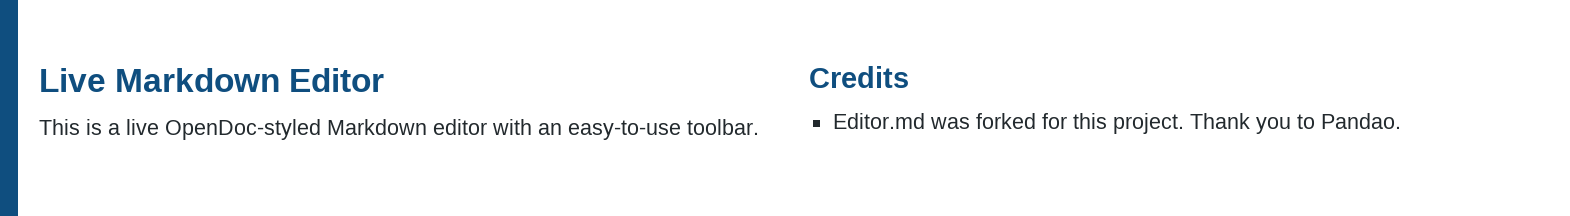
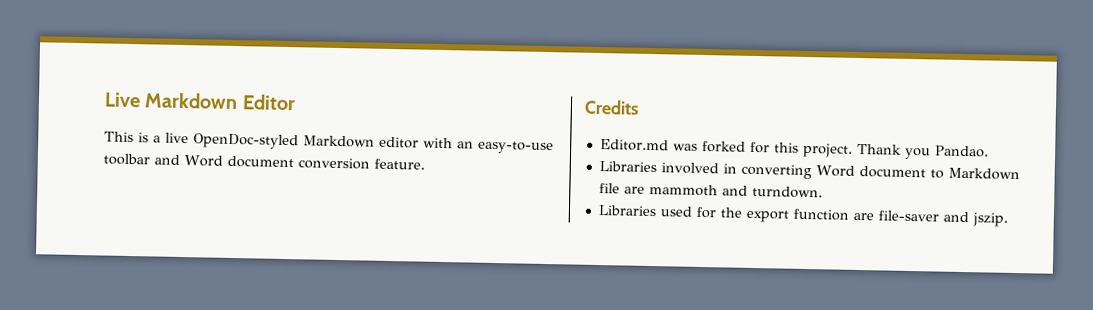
- This is a live OpenDoc-styled Markdown editor with an easy-to-use toolbar.
+ This is a live OpenDoc-styled Markdown editor with an easy-to-use toolbar and Word document conversion feature.
- Thank you to Pandao.
+ Thank you Pandao.
+ Libraries involved in converting Word document to Markdown file are mammoth and turndown.
+ Libraries used for the export function are file-saver and jszip.

